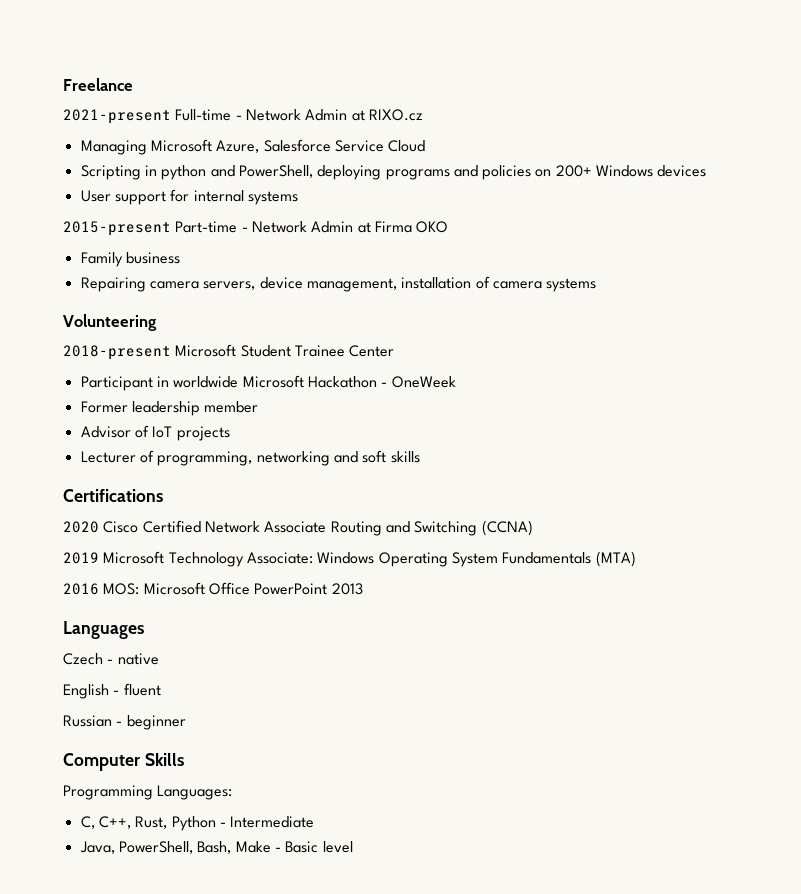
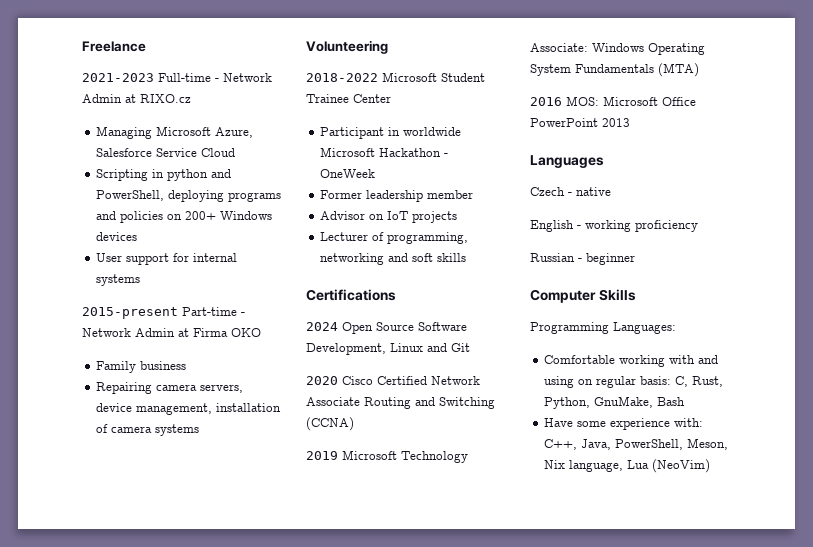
- 2021-present Full-time - Network Admin at RIXO.cz
+ 2021-2023 Full-time - Network Admin at RIXO.cz
- 2018-present Microsoft Student Trainee Center
+ 2018-2022 Microsoft Student Trainee Center
- Advisor of IoT projects
+ Advisor on IoT projects
+ 2024 Open Source Software Development, Linux and Git
- English - fluent
+ English - working proficiency
- C, C++, Rust, Python - Intermediate
- Java, PowerShell, Bash, Make - Basic level
+ Comfortable working with and using on regular basis: C, Rust, Python, GnuMake, Bash
+ Have some experience with: C++, Java, PowerShell, Meson, Nix language, Lua (NeoVim)

